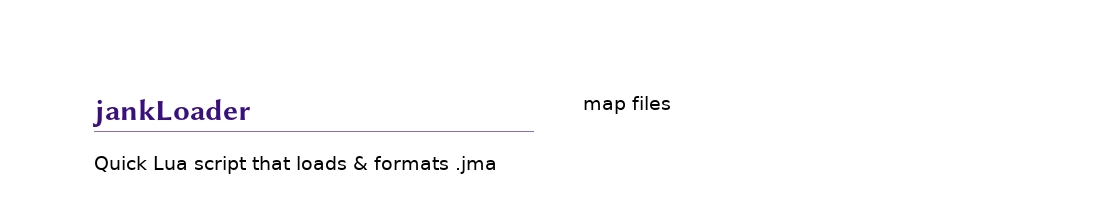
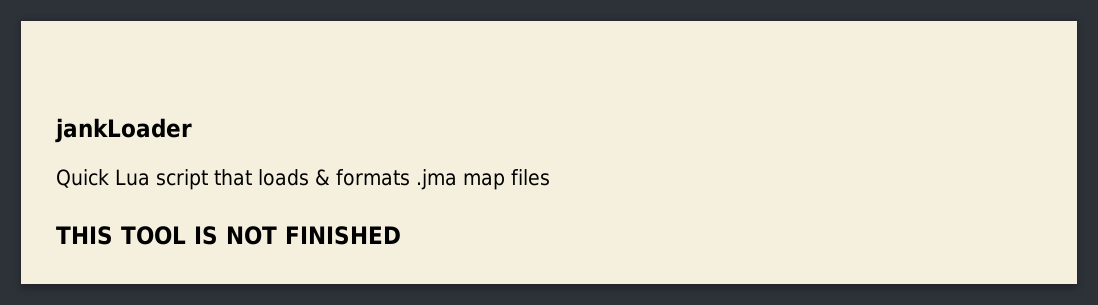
+ THIS TOOL IS NOT FINISHED

